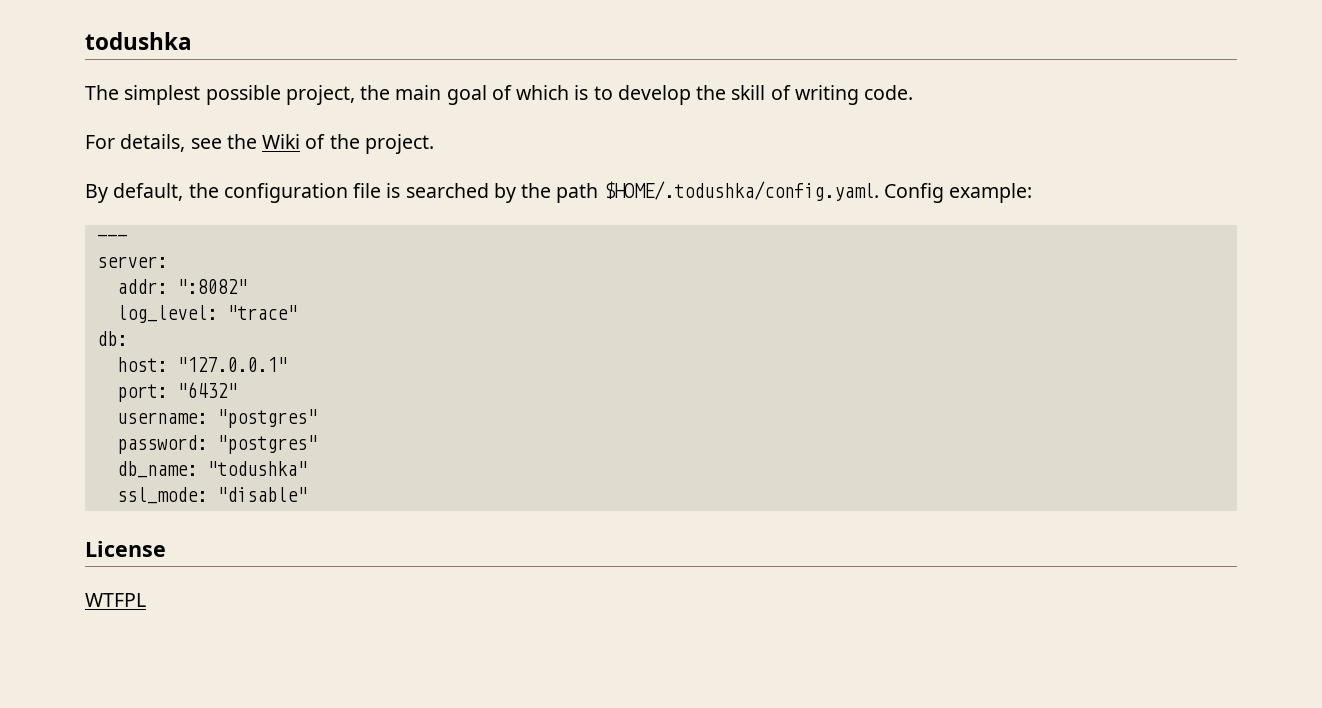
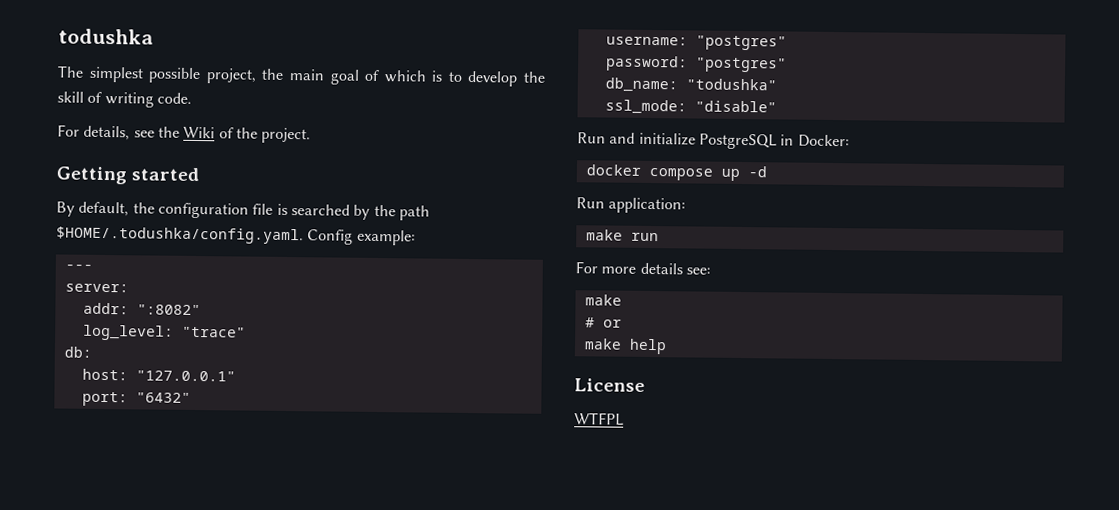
+ Getting started
+ Run and initialize PostgreSQL in Docker:
+ docker compose up -d
+ Run application:
+ make run
+ For more details see:
+ make
+ # or
+ make help

